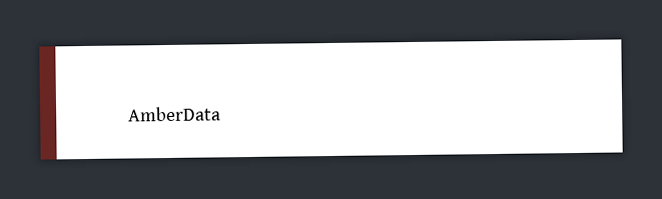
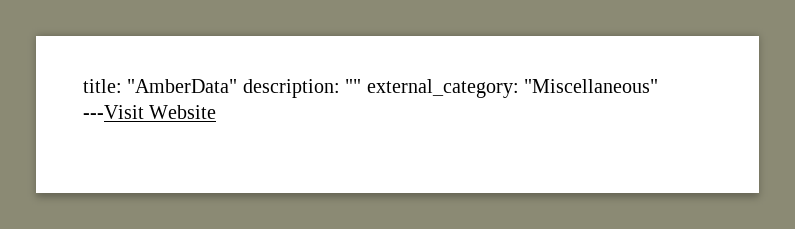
- AmberData
+ title: "AmberData" description: "" external_category: "Miscellaneous" ---Visit Website

